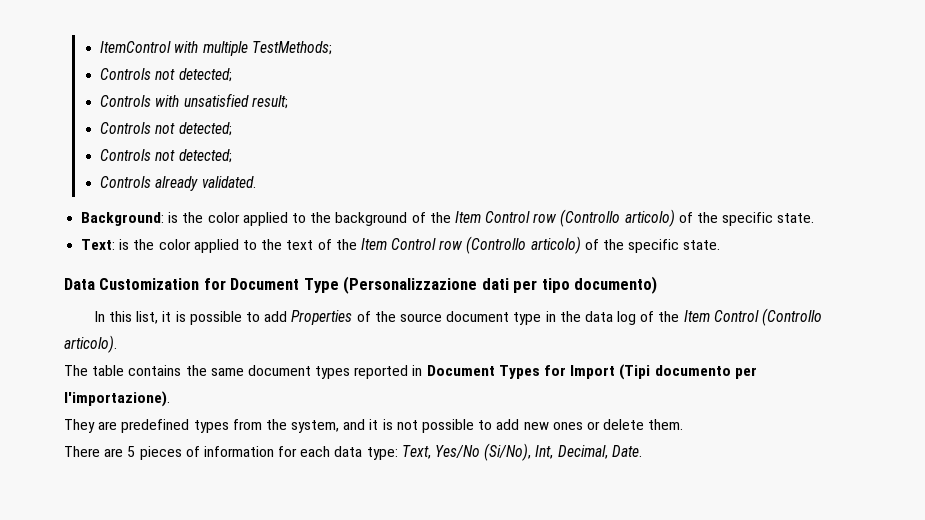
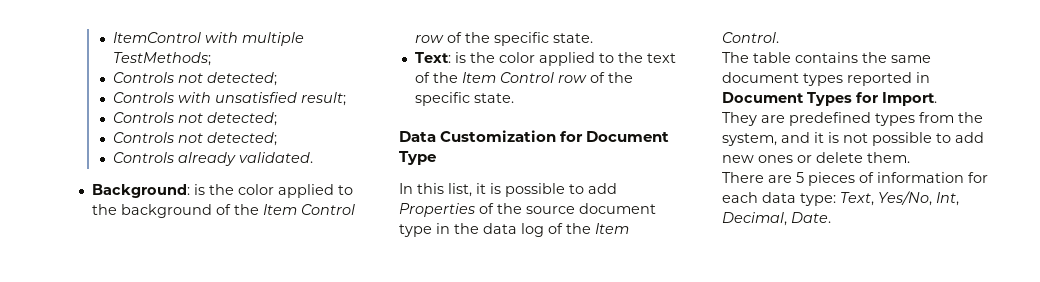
- Background: is the color applied to the background of the Item Control row (Controllo articolo) of the specific state.
+ Background: is the color applied to the background of the Item Control row of the specific state.
- Text: is the color applied to the text of the Item Control row (Controllo articolo) of the specific state.
+ Text: is the color applied to the text of the Item Control row of the specific state.
- Data Customization for Document Type (Personalizzazione dati per tipo documento)
+ Data Customization for Document Type
- In this list, it is possible to add Properties of the source document type in the data log of the Item Control (Controllo articolo).
+ In this list, it is possible to add Properties of the source document type in the data log of the Item Control.
- The table contains the same document types reported in Document Types for Import (Tipi documento per l'importazione).
+ The table contains the same document types reported in Document Types for Import.
- There are 5 pieces of information for each data type: Text, Yes/No (Si/No), Int, Decimal, Date.
+ There are 5 pieces of information for each data type: Text, Yes/No, Int, Decimal, Date.

